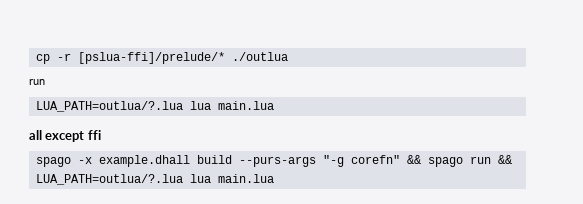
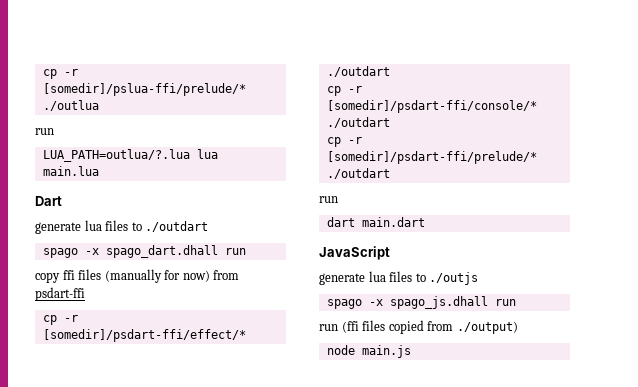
- cp -r [pslua-ffi]/prelude/* ./outlua
+ cp -r [somedir]/pslua-ffi/prelude/* ./outlua
- all except ffi
- spago -x example.dhall build --purs-args "-g corefn" && spago run && LUA_PATH=outlua/?.lua lua main.lua
+ Dart
+ generate lua files to ./outdart
+ spago -x spago_dart.dhall run
+ copy ffi files (manually for now) from psdart-ffi
+ cp -r [somedir]/psdart-ffi/effect/* ./outdart
+ cp -r [somedir]/psdart-ffi/console/* ./outdart
+ cp -r [somedir]/psdart-ffi/prelude/* ./outdart
+ run
+ dart main.dart
+ JavaScript
+ generate lua files to ./outjs
+ spago -x spago_js.dhall run
+ run (ffi files copied from ./output)
+ node main.js

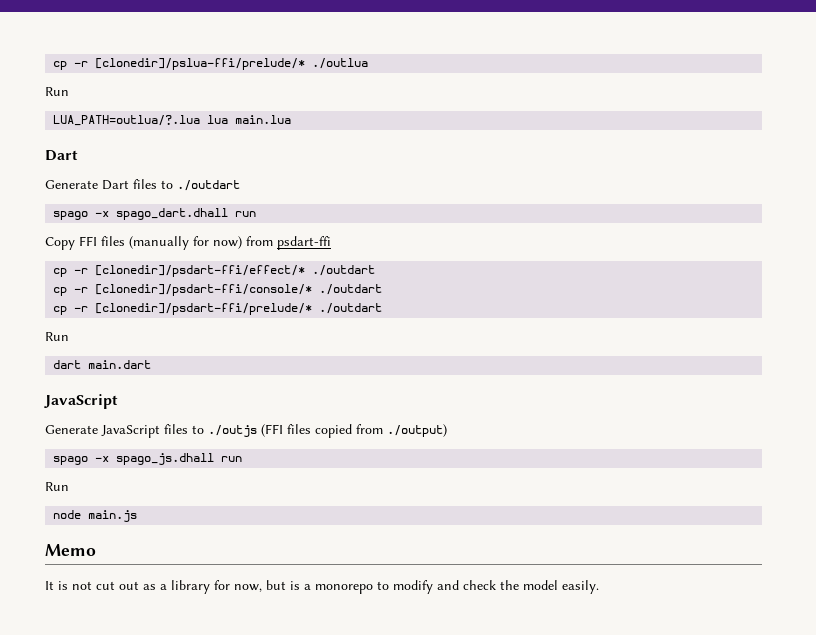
- cp -r [somedir]/pslua-ffi/prelude/* ./outlua
- run
+ cp -r [clonedir]/pslua-ffi/prelude/* ./outlua
+ Run
- generate lua files to ./outdart
+ Generate Dart files to ./outdart
- copy ffi files (manually for now) from psdart-ffi
+ Copy FFI files (manually for now) from psdart-ffi
- cp -r [somedir]/psdart-ffi/effect/* ./outdart
- cp -r [somedir]/psdart-ffi/console/* ./outdart
- cp -r [somedir]/psdart-ffi/prelude/* ./outdart
- run
+ cp -r [clonedir]/psdart-ffi/effect/* ./outdart
+ cp -r [clonedir]/psdart-ffi/console/* ./outdart
+ cp -r [clonedir]/psdart-ffi/prelude/* ./outdart
+ Run
- generate lua files to ./outjs
+ Generate JavaScript files to ./outjs (FFI files copied from ./output)
  spago -x spago_js.dhall run
- run (ffi files copied from ./output)
+ Run
  node main.js
+ Memo
+ It is not cut out as a library for now, but is a monorepo to modify and check the model easily.

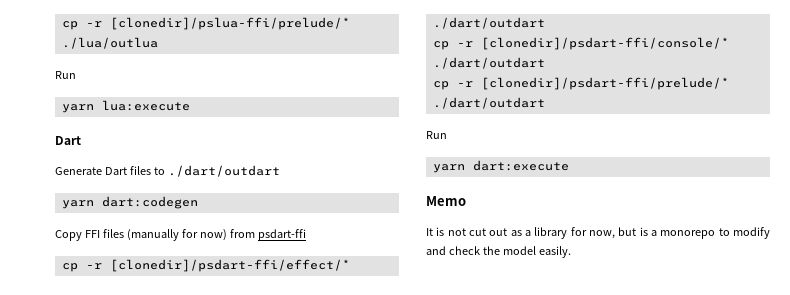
- cp -r [clonedir]/pslua-ffi/prelude/* ./outlua
+ cp -r [clonedir]/pslua-ffi/prelude/* ./lua/outlua
  Run
- LUA_PATH=outlua/?.lua lua main.lua
+ yarn lua:execute
- Generate Dart files to ./outdart
- spago -x spago_dart.dhall run
+ Generate Dart files to ./dart/outdart
+ yarn dart:codegen
- cp -r [clonedir]/psdart-ffi/effect/* ./outdart
+ cp -r [clonedir]/psdart-ffi/effect/* ./dart/outdart
- cp -r [clonedir]/psdart-ffi/console/* ./outdart
+ cp -r [clonedir]/psdart-ffi/console/* ./dart/outdart
- cp -r [clonedir]/psdart-ffi/prelude/* ./outdart
+ cp -r [clonedir]/psdart-ffi/prelude/* ./dart/outdart
  Run
- dart main.dart
- JavaScript
- Generate JavaScript files to ./outjs (FFI files copied from ./output)
- spago -x spago_js.dhall run
- Run
- node main.js
+ yarn dart:execute

